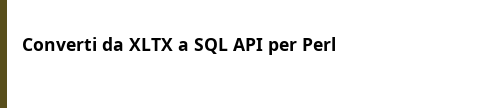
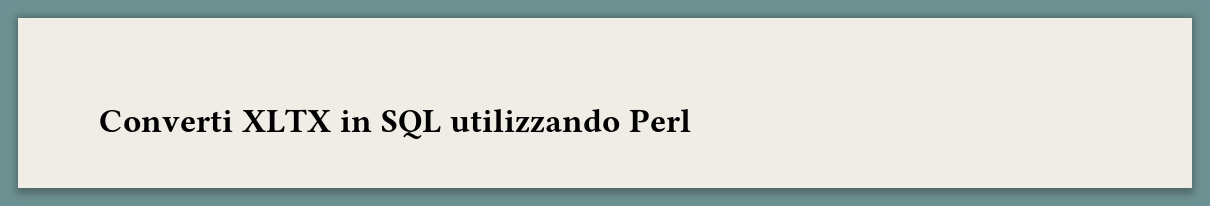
- Converti da XLTX a SQL API per Perl
+ Converti XLTX in SQL utilizzando Perl

